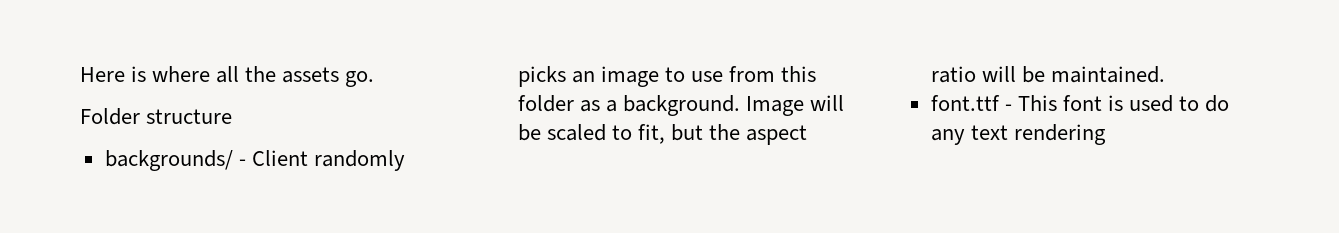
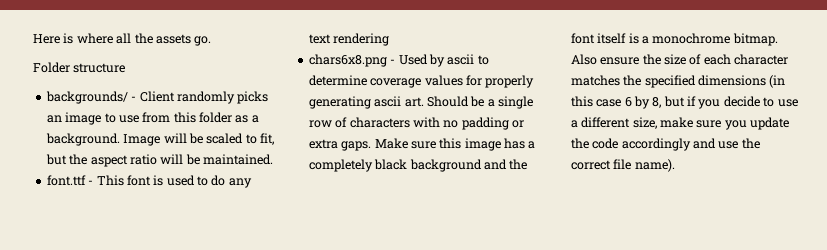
+ chars6x8.png - Used by ascii to determine coverage values for properly generating ascii art. Should be a single row of characters with no padding or extra gaps. Make sure this image has a completely black background and the font itself is a monochrome bitmap. Also ensure the size of each character matches the specified dimensions (in this case 6 by 8, but if you decide to use a different size, make sure you update the code accordingly and use the correct file name).

